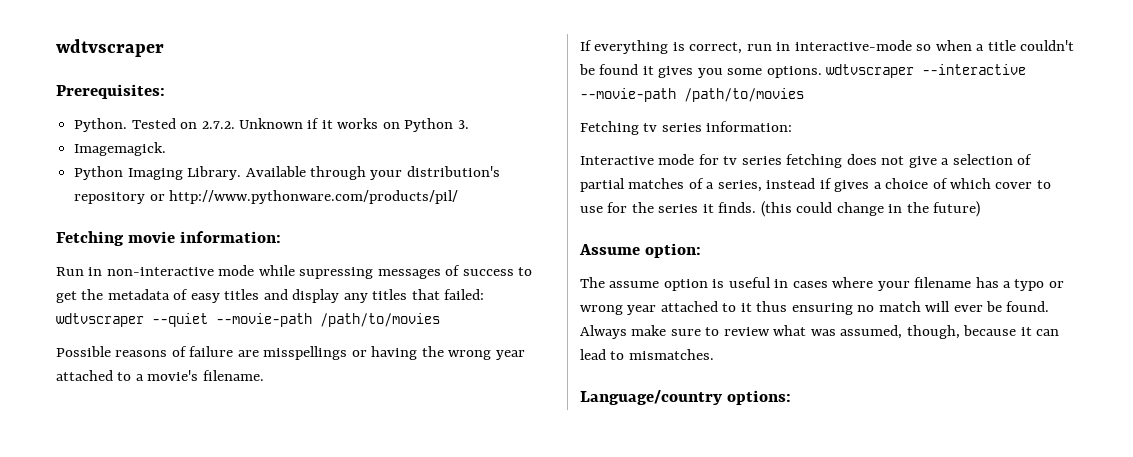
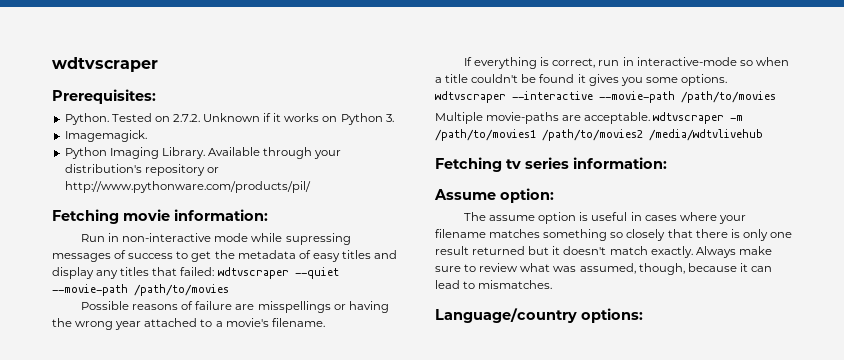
+ Multiple movie-paths are acceptable. wdtvscraper -m /path/to/movies1 /path/to/movies2 /media/wdtvlivehub
  Fetching tv series information:
- Interactive mode for tv series fetching does not give a selection of partial matches of a series, instead if gives a choice of which cover to use for the series it finds. (this could change in the future)
- The assume option is useful in cases where your filename has a typo or wrong year attached to it thus ensuring no match will ever be found.
+ The assume option is useful in cases where your filename matches something so closely that there is only one result returned but it doesn't match exactly.

